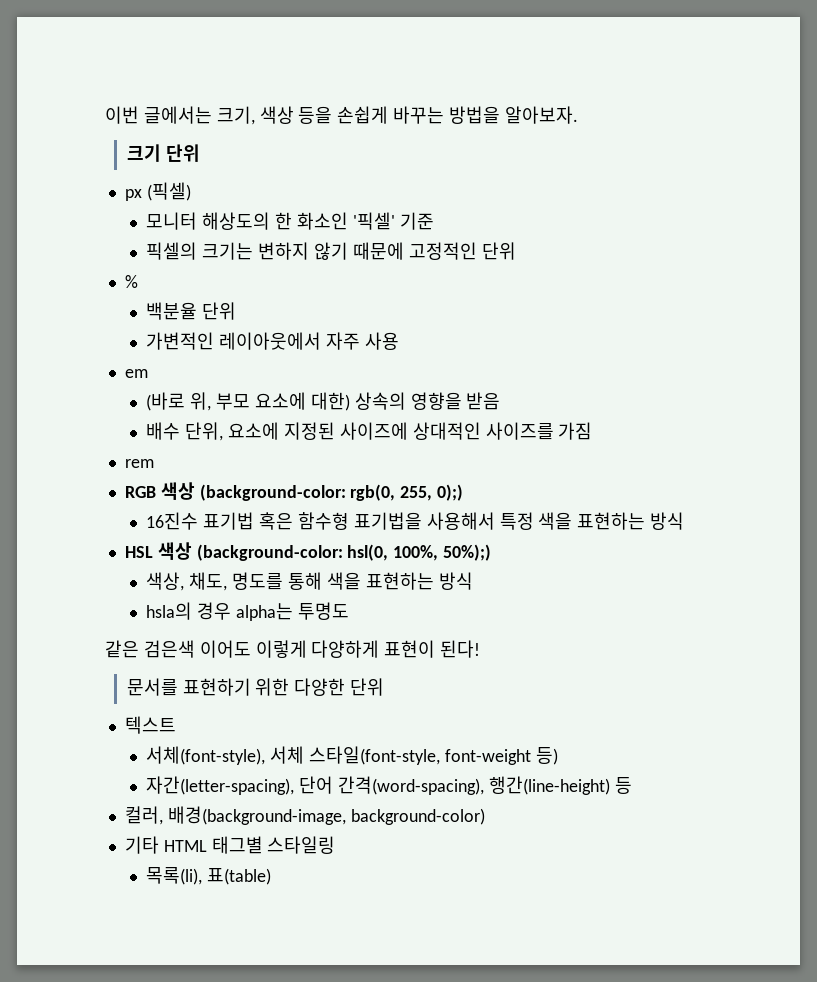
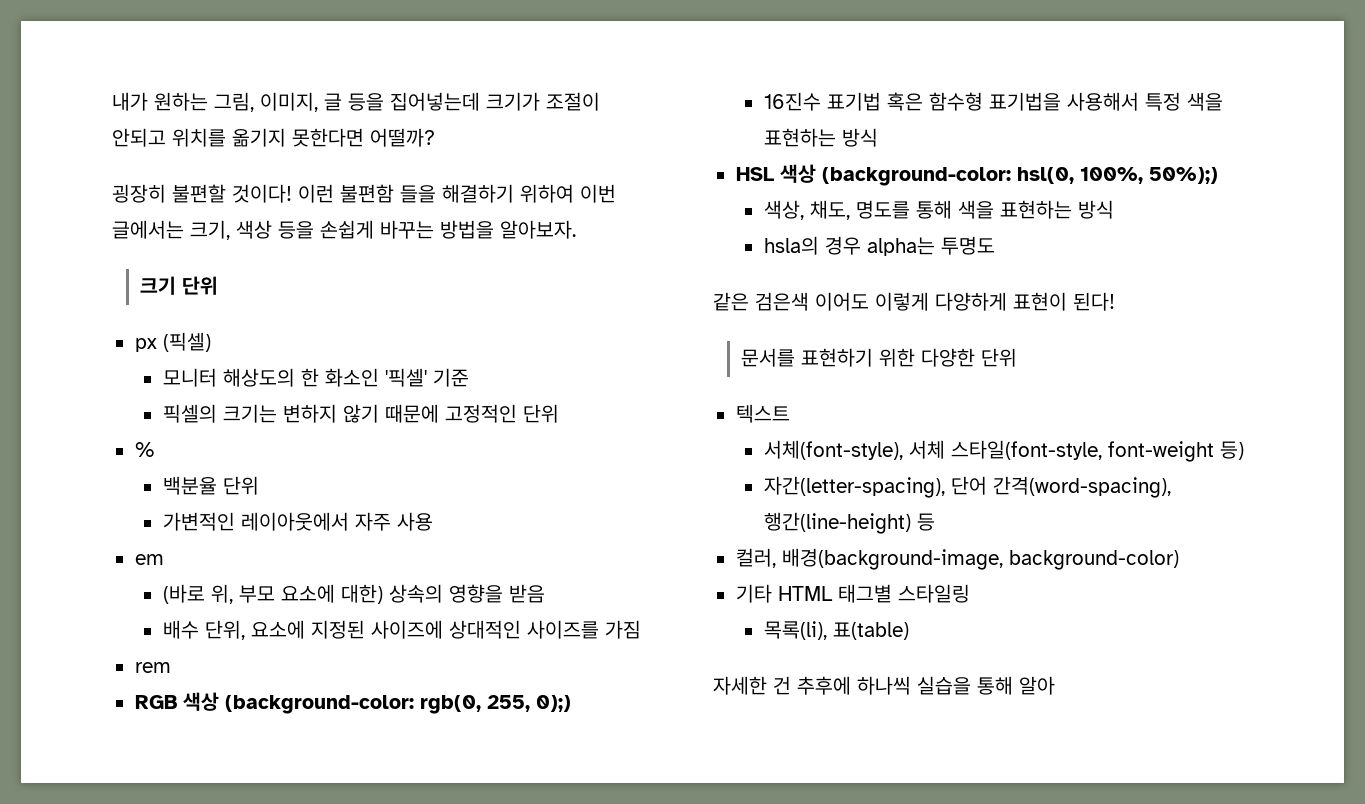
- 이번 글에서는 크기, 색상 등을 손쉽게 바꾸는 방법을 알아보자.
+ 내가 원하는 그림, 이미지, 글 등을 집어넣는데 크기가 조절이 안되고 위치를 옮기지 못한다면 어떨까?
+ 굉장히 불편할 것이다! 이런 불편함 들을 해결하기 위하여 이번 글에서는 크기, 색상 등을 손쉽게 바꾸는 방법을 알아보자.
+ 자세한 건 추후에 하나씩 실습을 통해 알아

